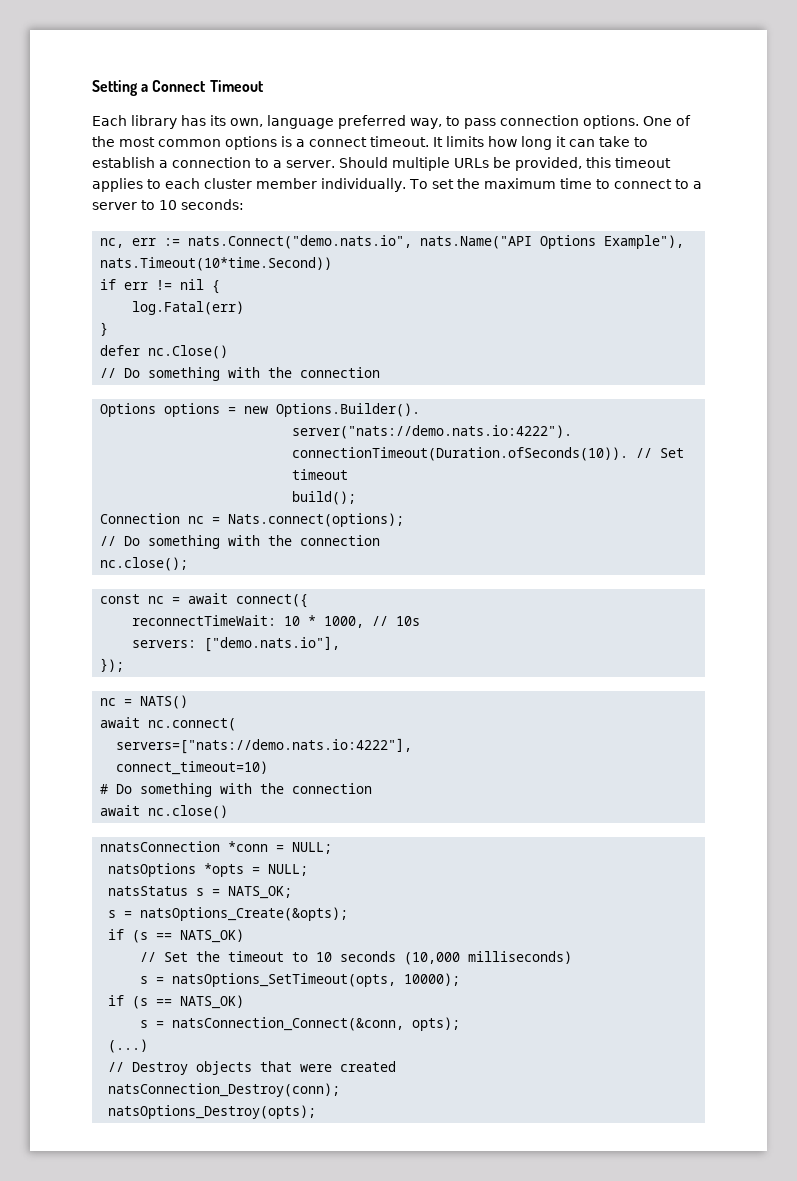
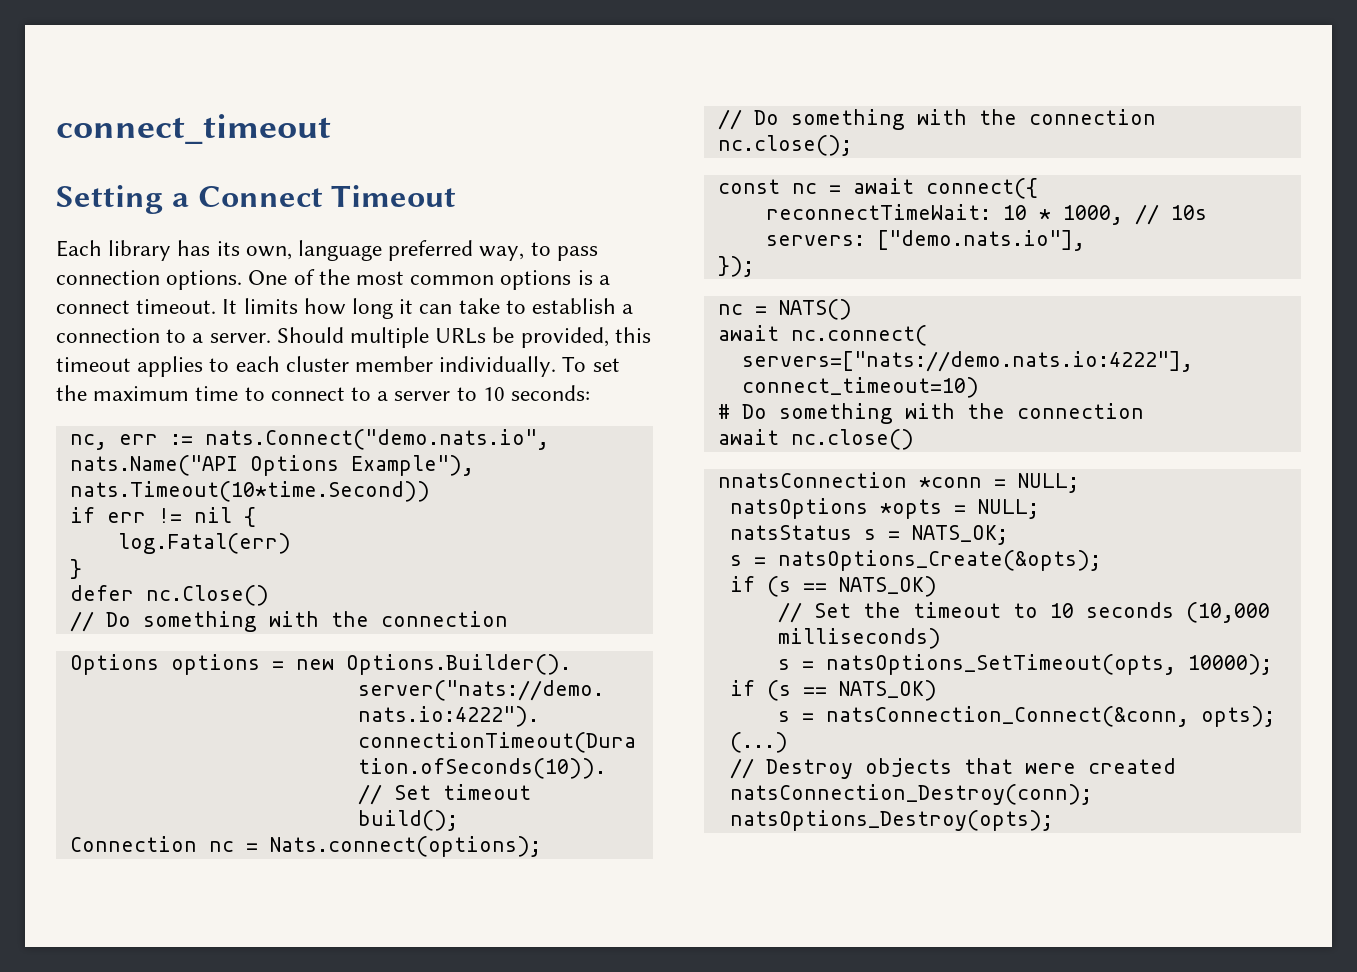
+ connect_timeout

